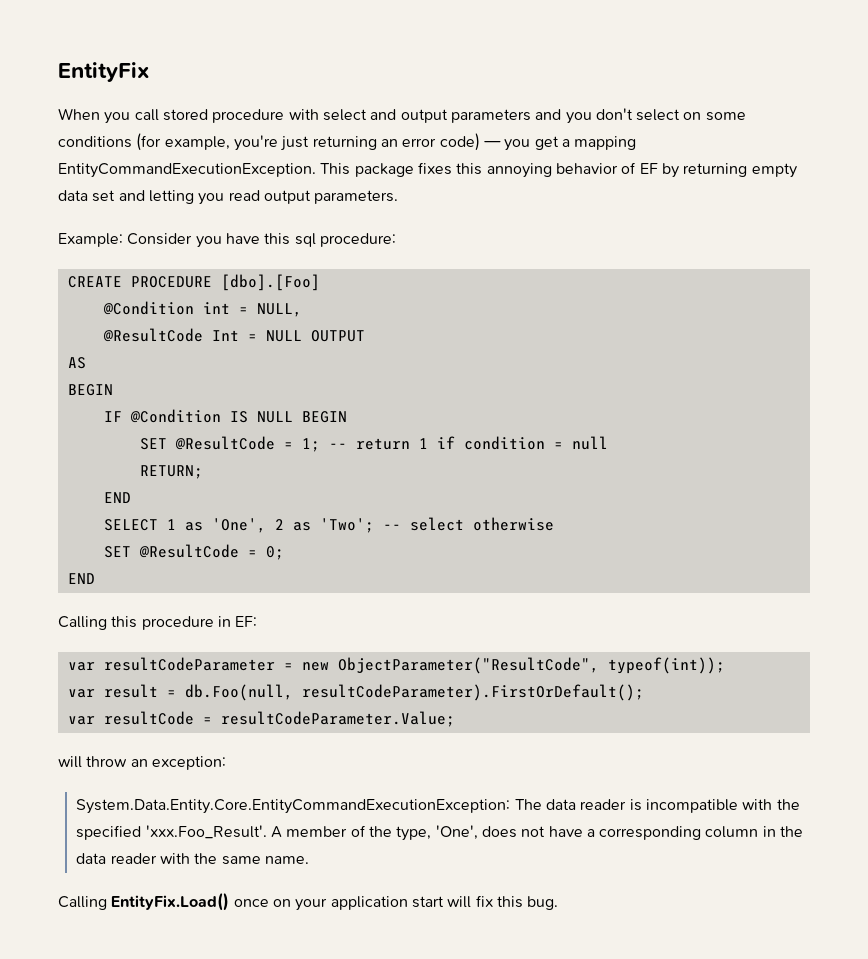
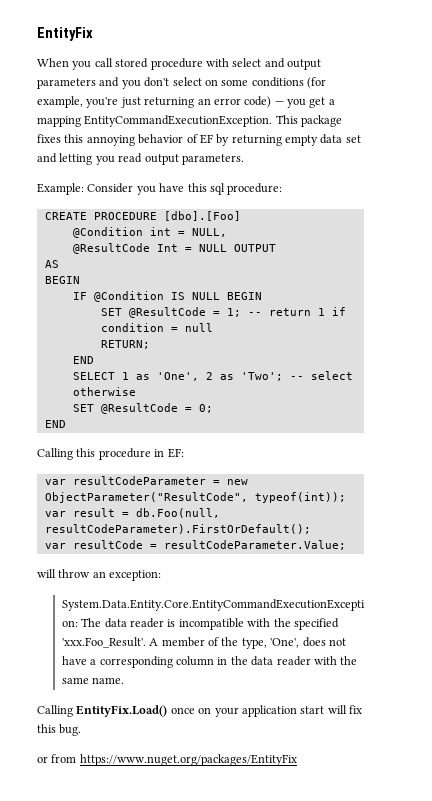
+ or from https://www.nuget.org/packages/EntityFix

